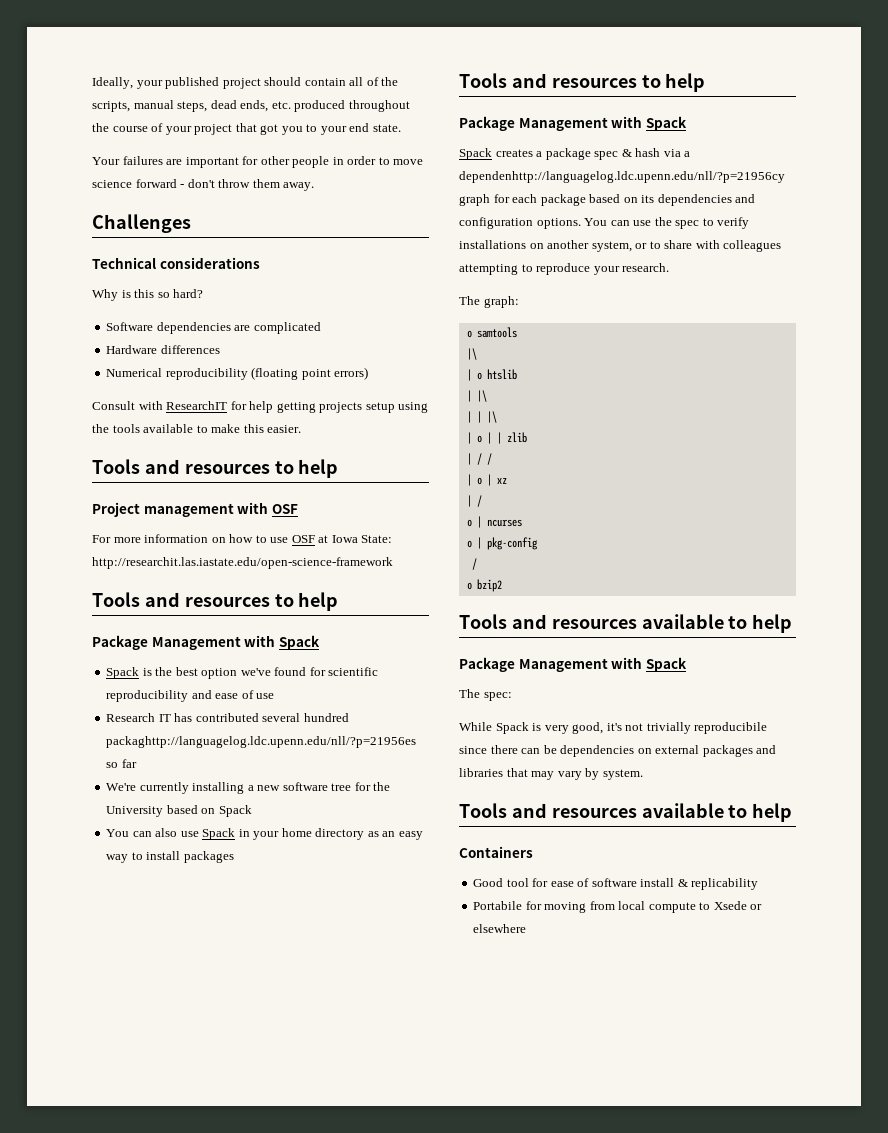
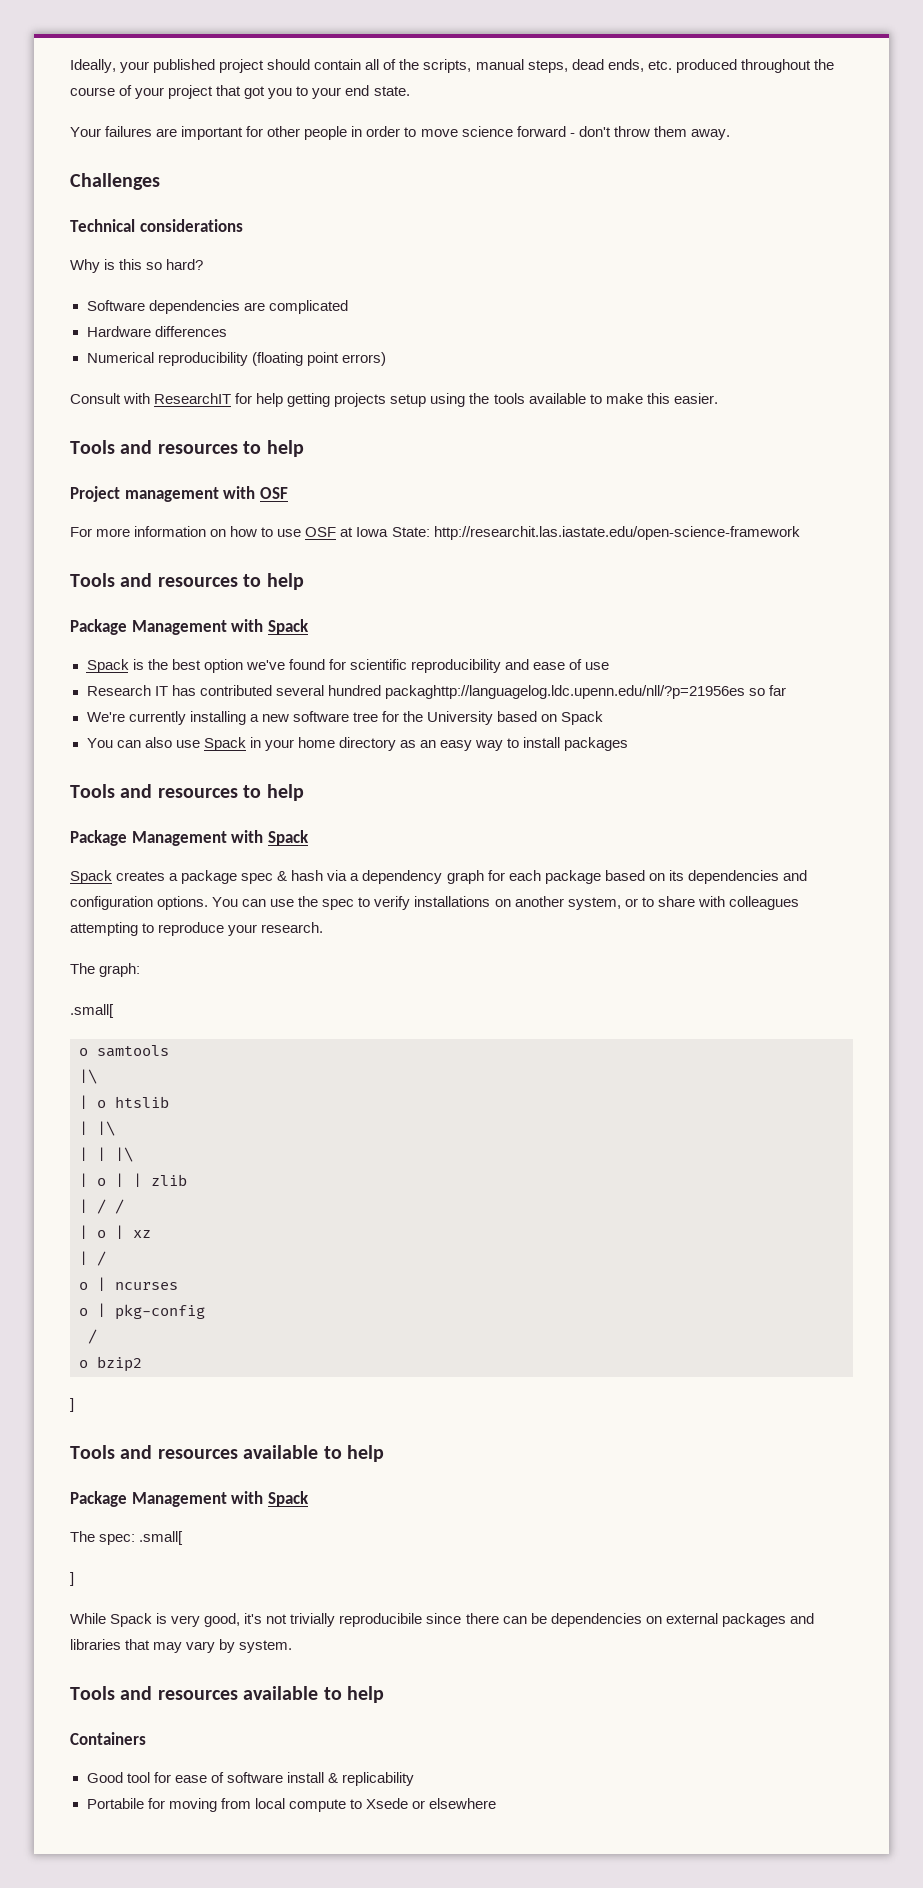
- Spack creates a package spec & hash via a dependenhttp://languagelog.ldc.upenn.edu/nll/?p=21956cy graph for each package based on its dependencies and configuration options.
+ Spack creates a package spec & hash via a dependency graph for each package based on its dependencies and configuration options.
  The graph:
+ .small[
  o bzip2
+ ]
- The spec:
+ The spec: .small[
+ ]

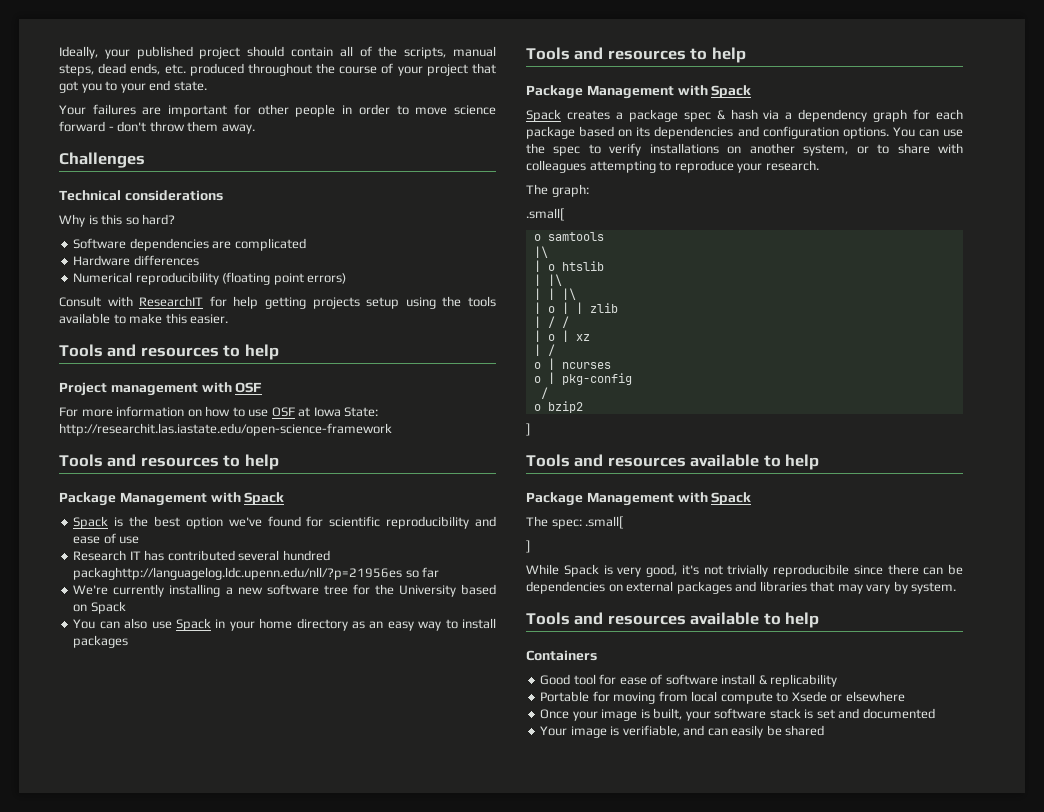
- Portabile for moving from local compute to Xsede or elsewhere
+ Portable for moving from local compute to Xsede or elsewhere
+ Once your image is built, your software stack is set and documented
+ Your image is verifiable, and can easily be shared

